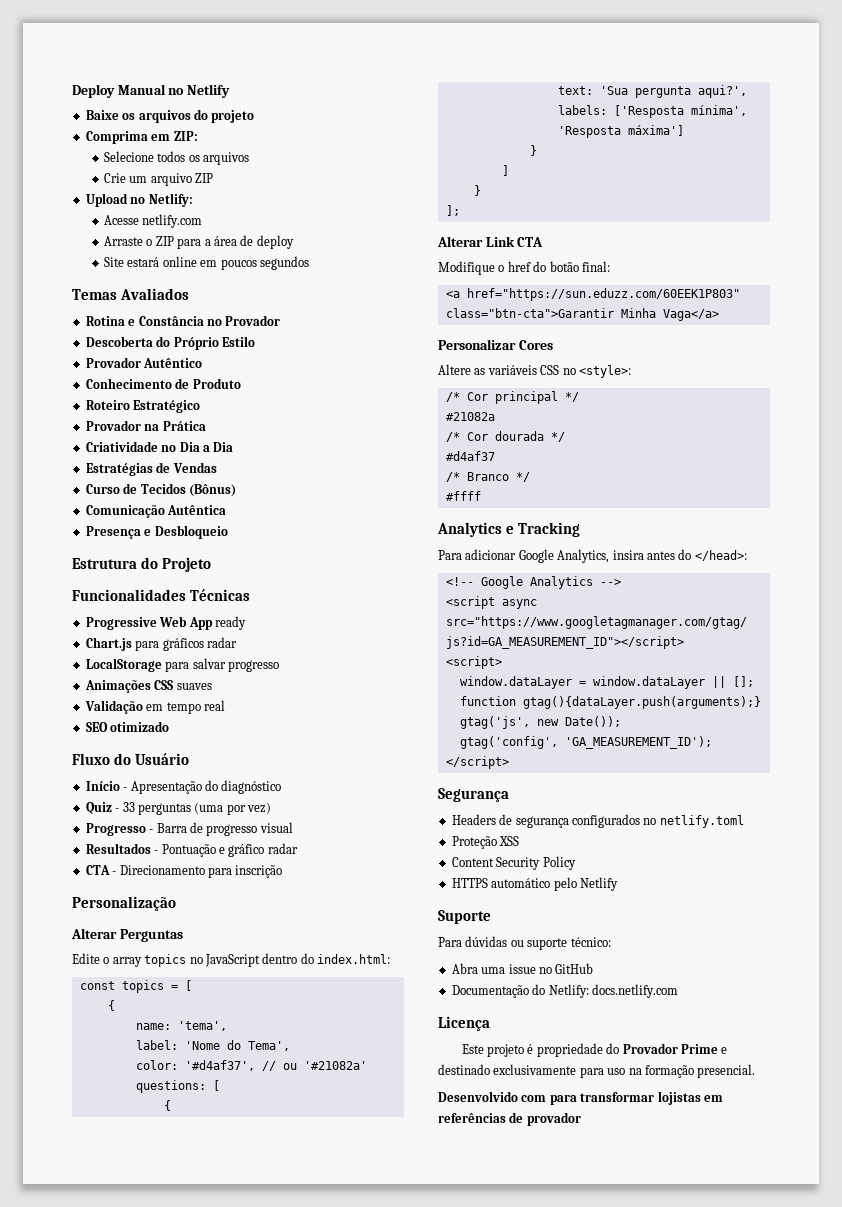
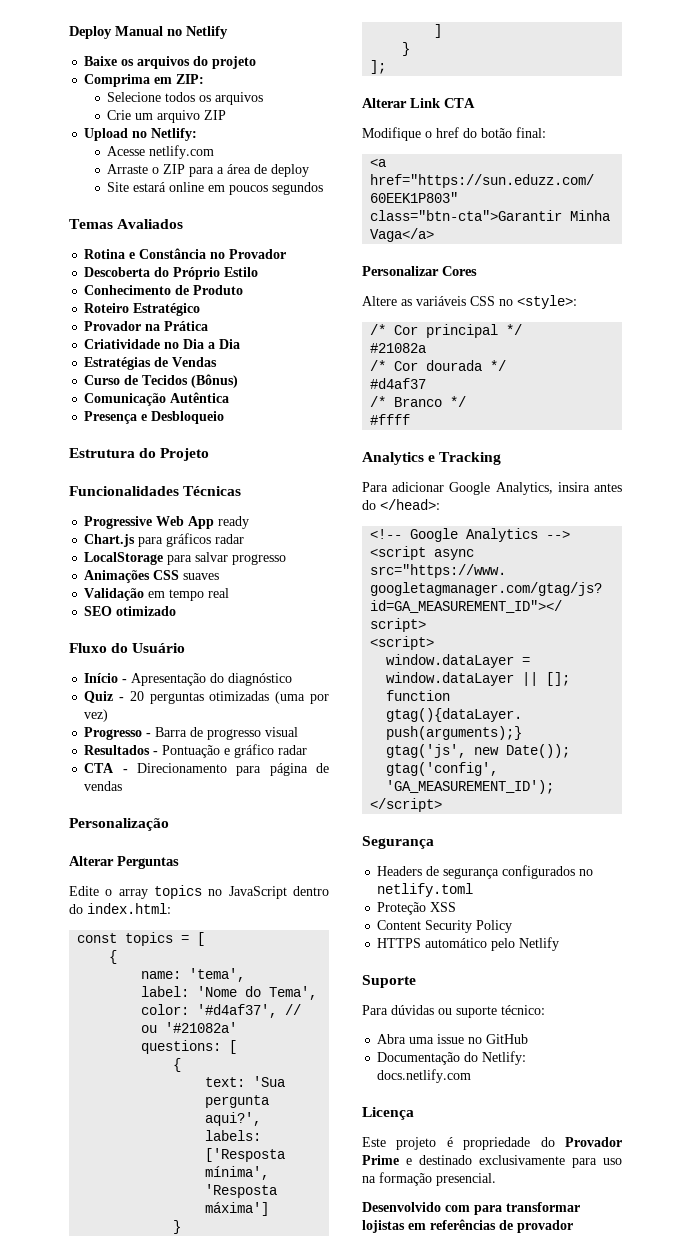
- Provador Autêntico
- Quiz - 33 perguntas (uma por vez)
+ Quiz - 20 perguntas otimizadas (uma por vez)
- CTA - Direcionamento para inscrição
+ CTA - Direcionamento para página de vendas

